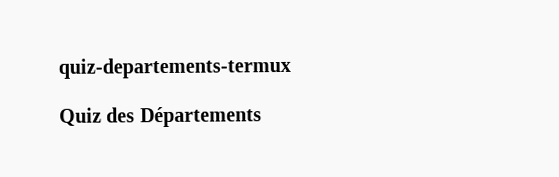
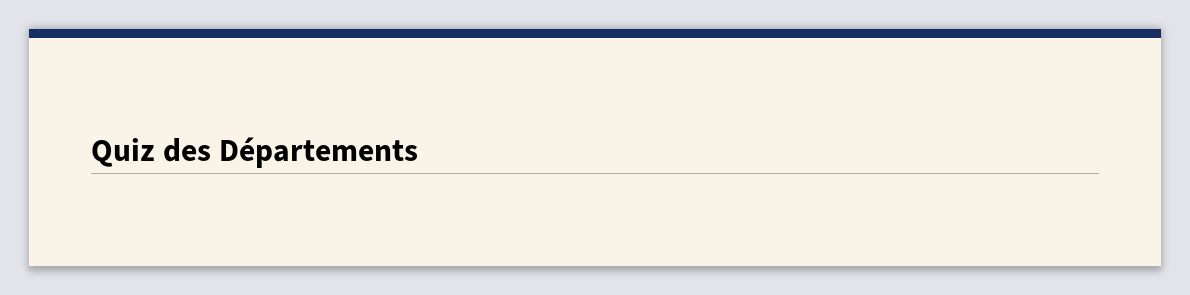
- quiz-departements-termux

